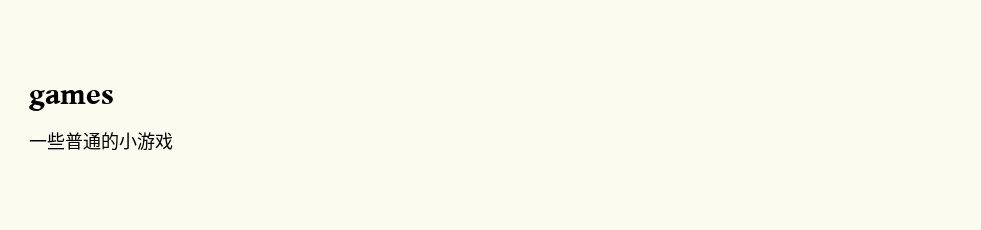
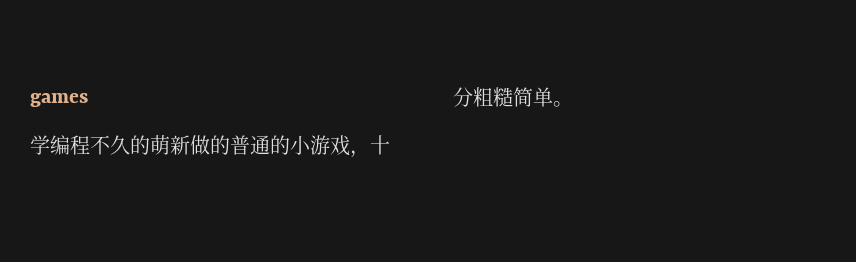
- 一些普通的小游戏
+ 学编程不久的萌新做的普通的小游戏，十分粗糙简单。

